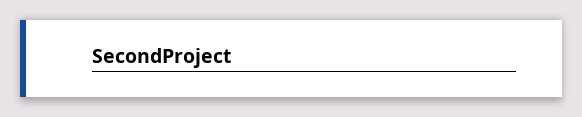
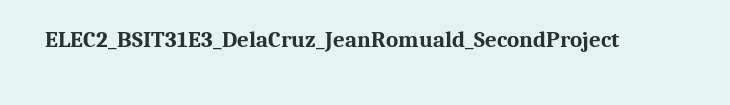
- SecondProject
+ ELEC2_BSIT31E3_DelaCruz_JeanRomuald_SecondProject

